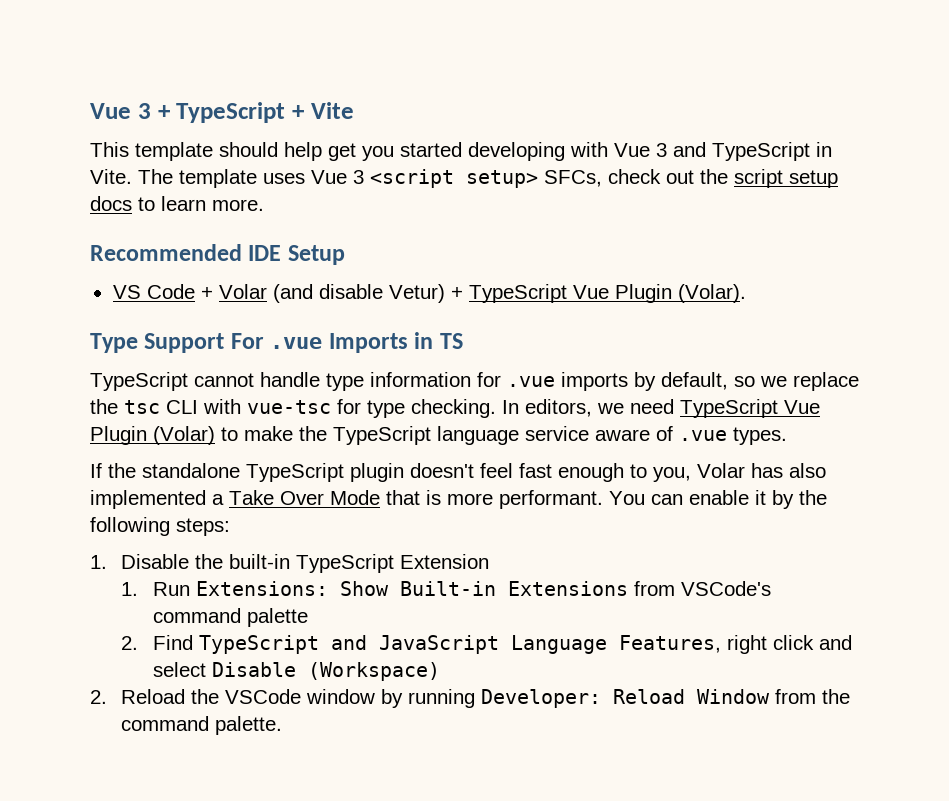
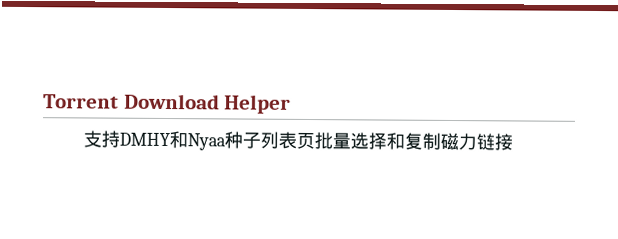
- Vue 3 + TypeScript + Vite
- This template should help get you started developing with Vue 3 and TypeScript in Vite. The template uses Vue 3 <script setup> SFCs, check out the script setup docs to learn more.
- Recommended IDE Setup
- VS Code + Volar (and disable Vetur) + TypeScript Vue Plugin (Volar).
- Type Support For .vue Imports in TS
- TypeScript cannot handle type information for .vue imports by default, so we replace the tsc CLI with vue-tsc for type checking. In editors, we need TypeScript Vue Plugin (Volar) to make the TypeScript language service aware of .vue types.
- If the standalone TypeScript plugin doesn't feel fast enough to you, Volar has also implemented a Take Over Mode that is more performant. You can enable it by the following steps:
- 1. Disable the built-in TypeScript Extension
- 1. Run Extensions: Show Built-in Extensions from VSCode's command palette
- 2. Find TypeScript and JavaScript Language Features, right click and select Disable (Workspace)
- 2. Reload the VSCode window by running Developer: Reload Window from the command palette.
+ Torrent Download Helper
+ 支持DMHY和Nyaa种子列表页批量选择和复制磁力链接

